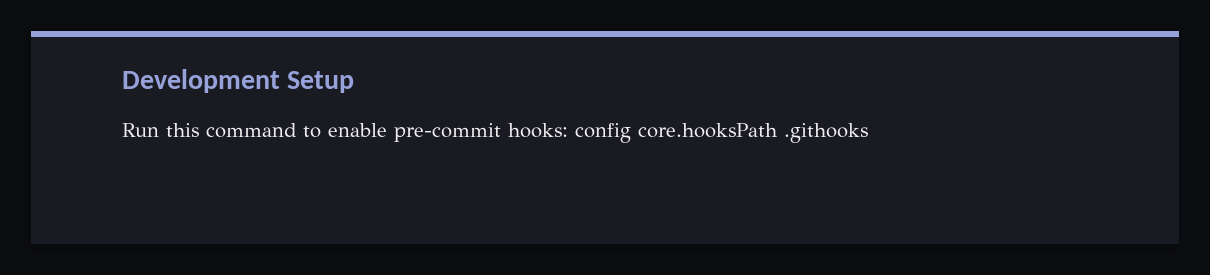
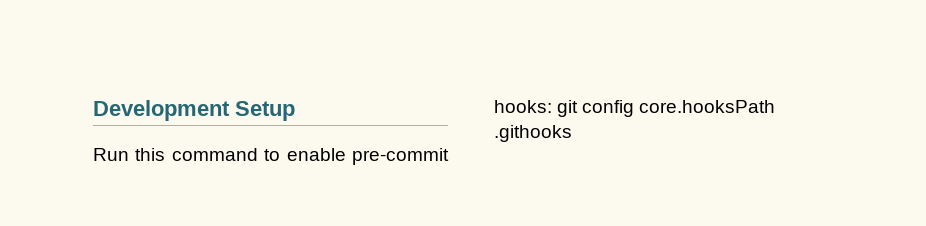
- Run this command to enable pre-commit hooks: config core.hooksPath .githooks
+ Run this command to enable pre-commit hooks: git config core.hooksPath .githooks

